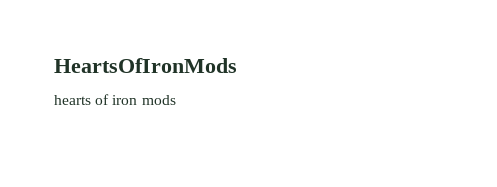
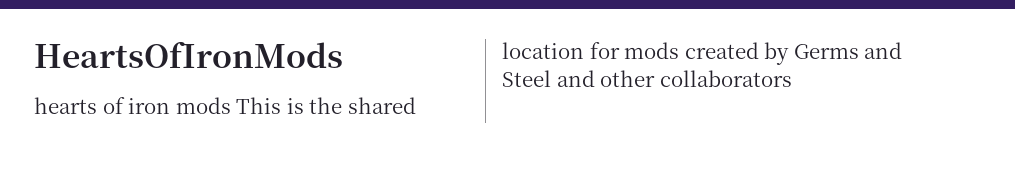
- hearts of iron mods
+ hearts of iron mods This is the shared location for mods created by Germs and Steel and other collaborators

